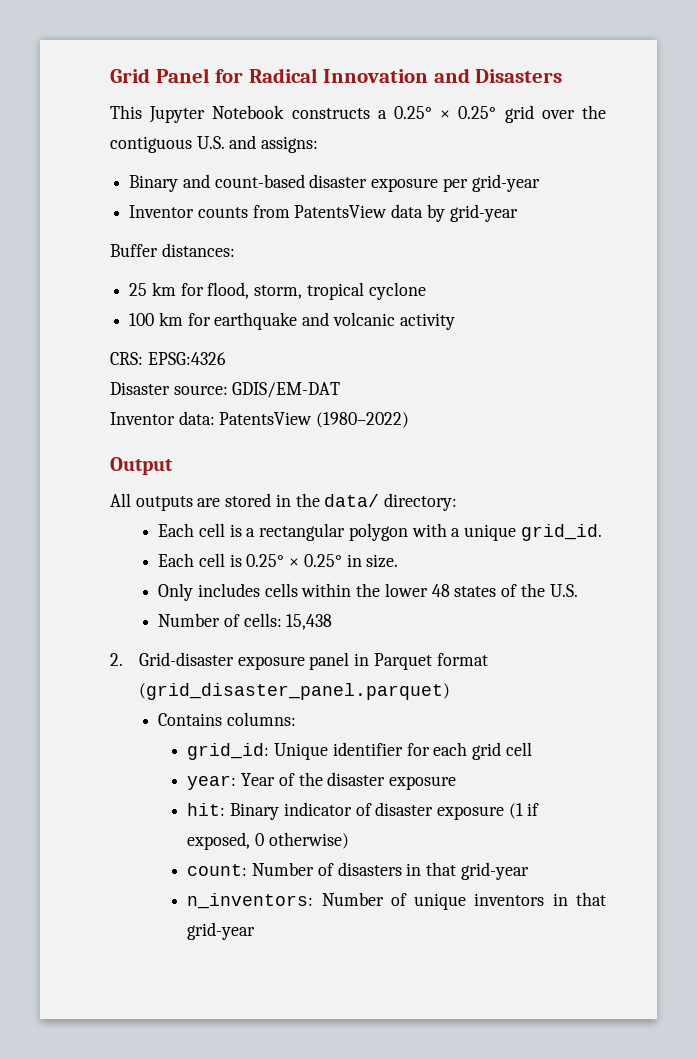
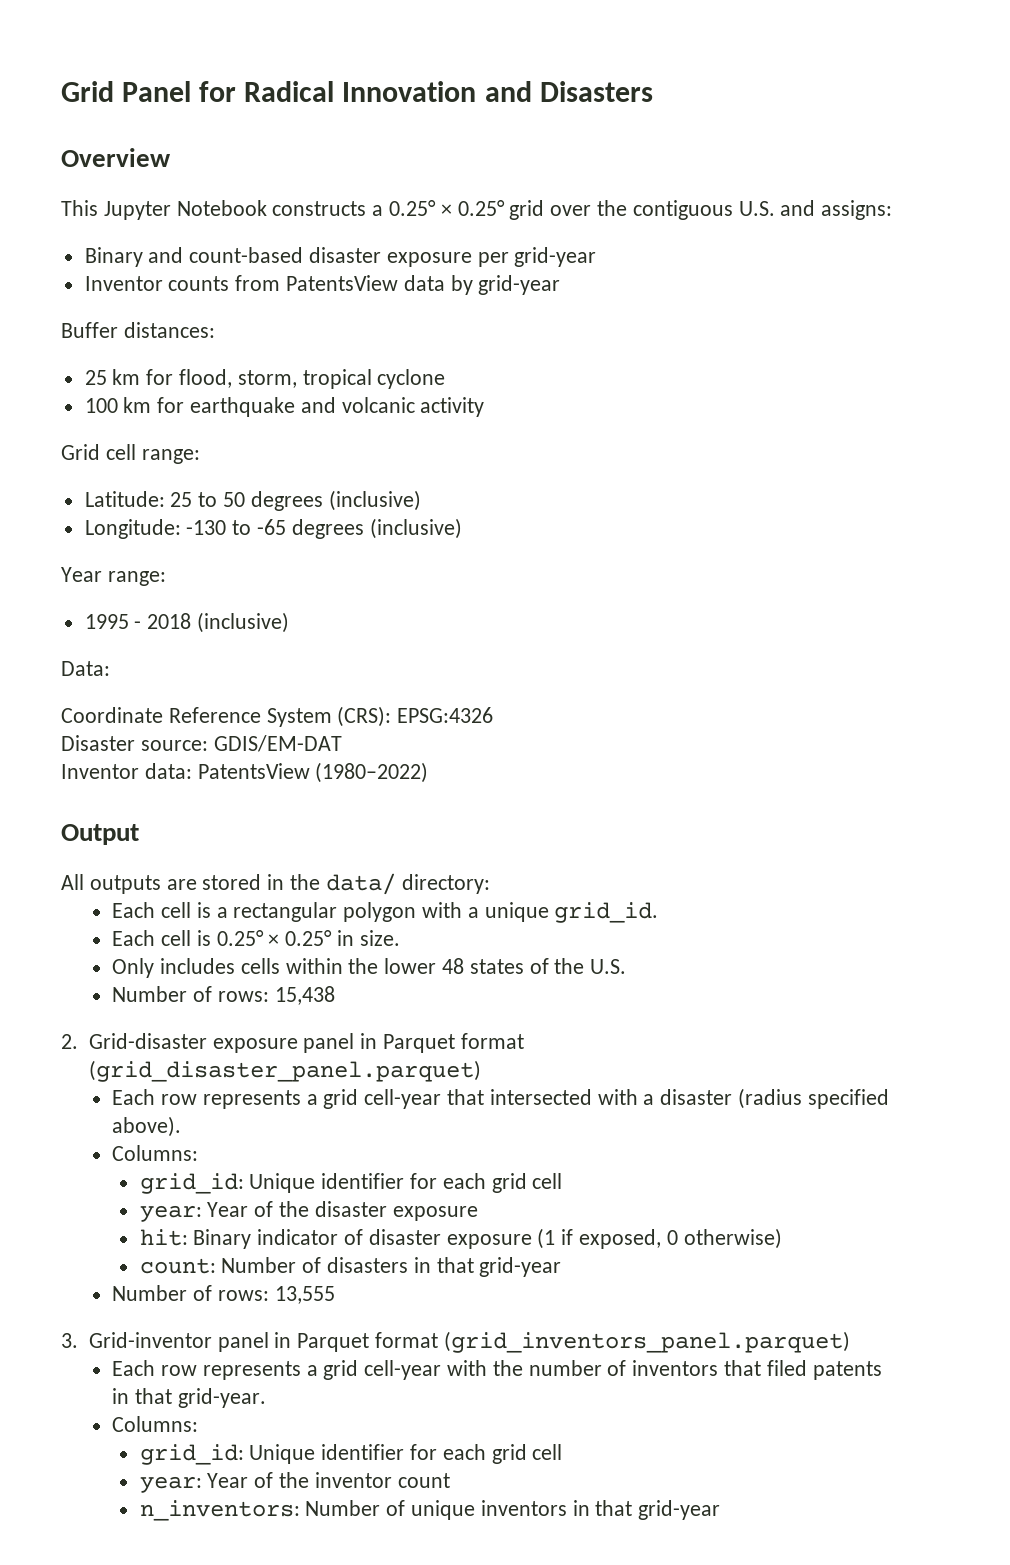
+ Overview
- CRS: EPSG:4326
+ Grid cell range:
+ Latitude: 25 to 50 degrees (inclusive)
+ Longitude: -130 to -65 degrees (inclusive)
+ Year range:
+ 1995 - 2018 (inclusive)
+ Data:
+ Coordinate Reference System (CRS): EPSG:4326
- Number of cells: 15,438
+ Number of rows: 15,438
- Contains columns:
+ Each row represents a grid cell-year that intersected with a disaster (radius specified above).
+ Columns:
+ Number of rows: 13,555
+ 3. Grid-inventor panel in Parquet format (grid_inventors_panel.parquet)
+ Each row represents a grid cell-year with the number of inventors that filed patents in that grid-year.
+ Columns:
+ grid_id: Unique identifier for each grid cell
+ year: Year of the inventor count

